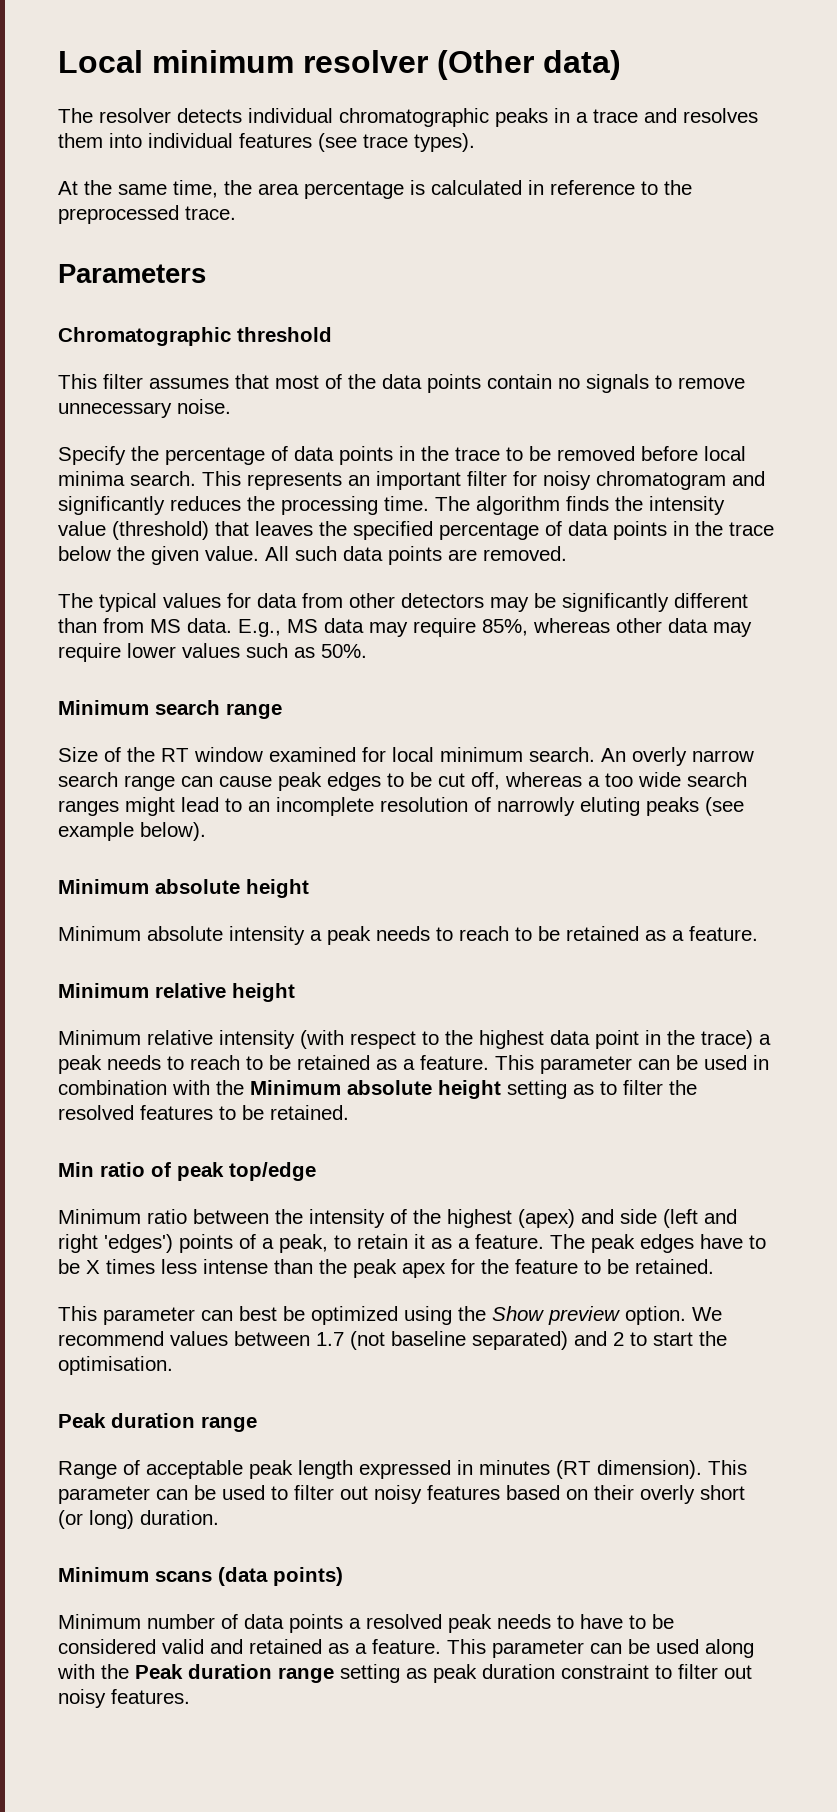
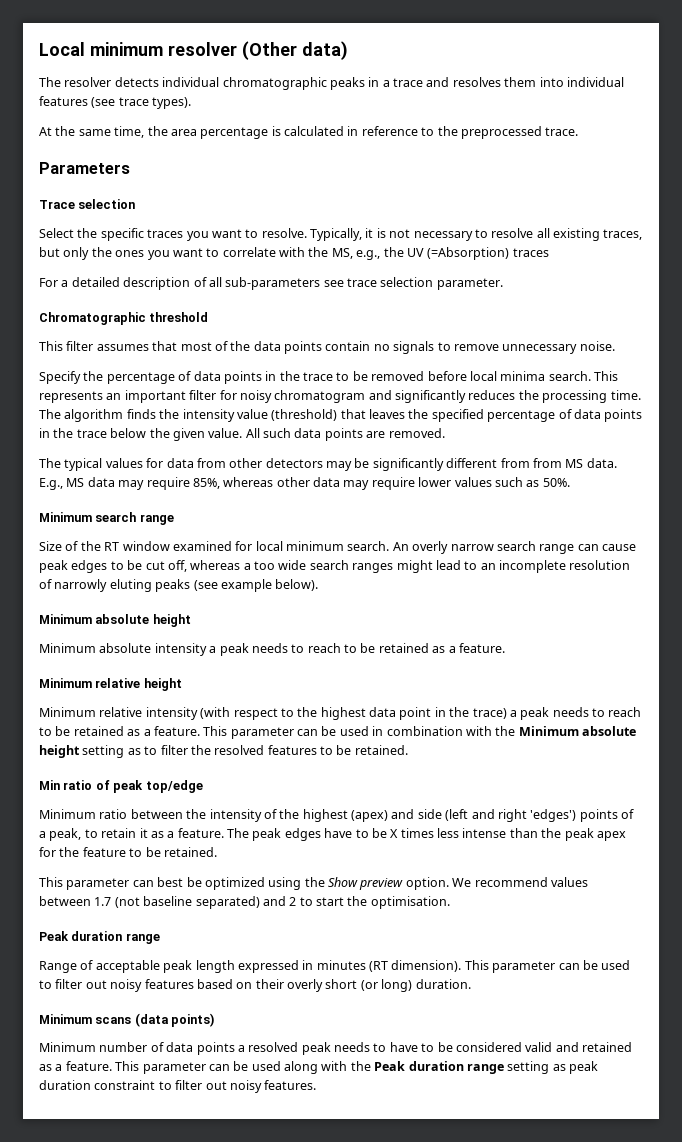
+ Trace selection
+ Select the specific traces you want to resolve. Typically, it is not necessary to resolve all existing traces, but only the ones you want to correlate with the MS, e.g., the UV (=Absorption) traces
+ For a detailed description of all sub-parameters see trace selection parameter.
- The typical values for data from other detectors may be significantly different than from MS data.
+ The typical values for data from other detectors may be significantly different from from MS data.

